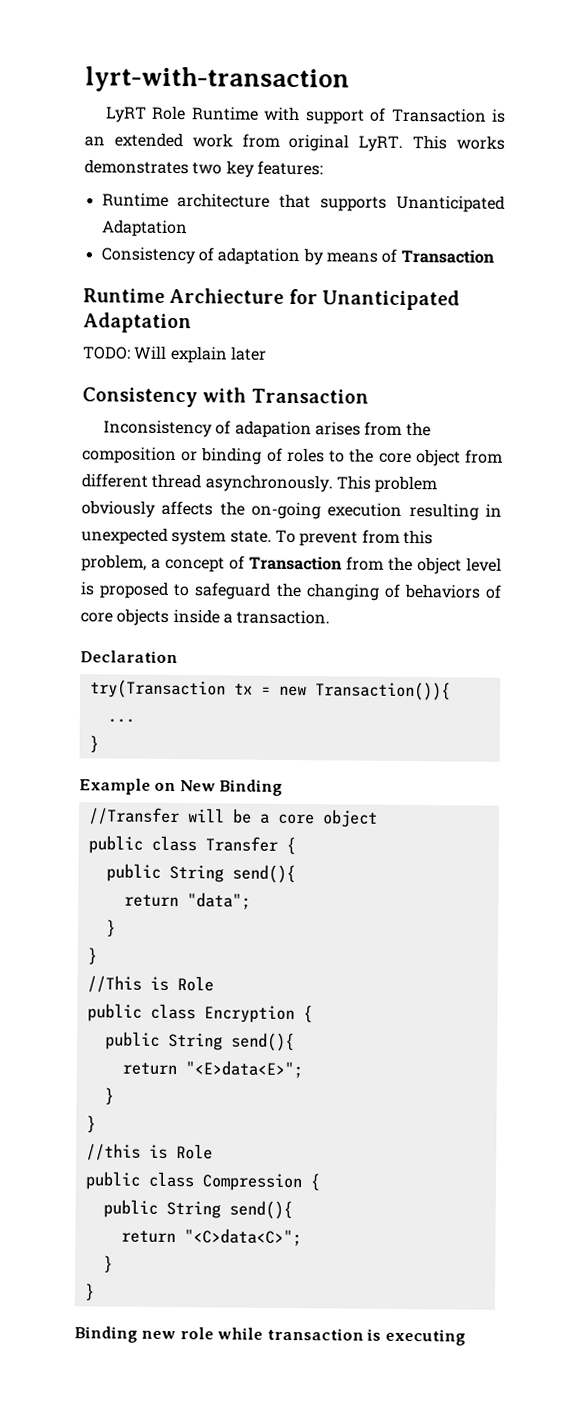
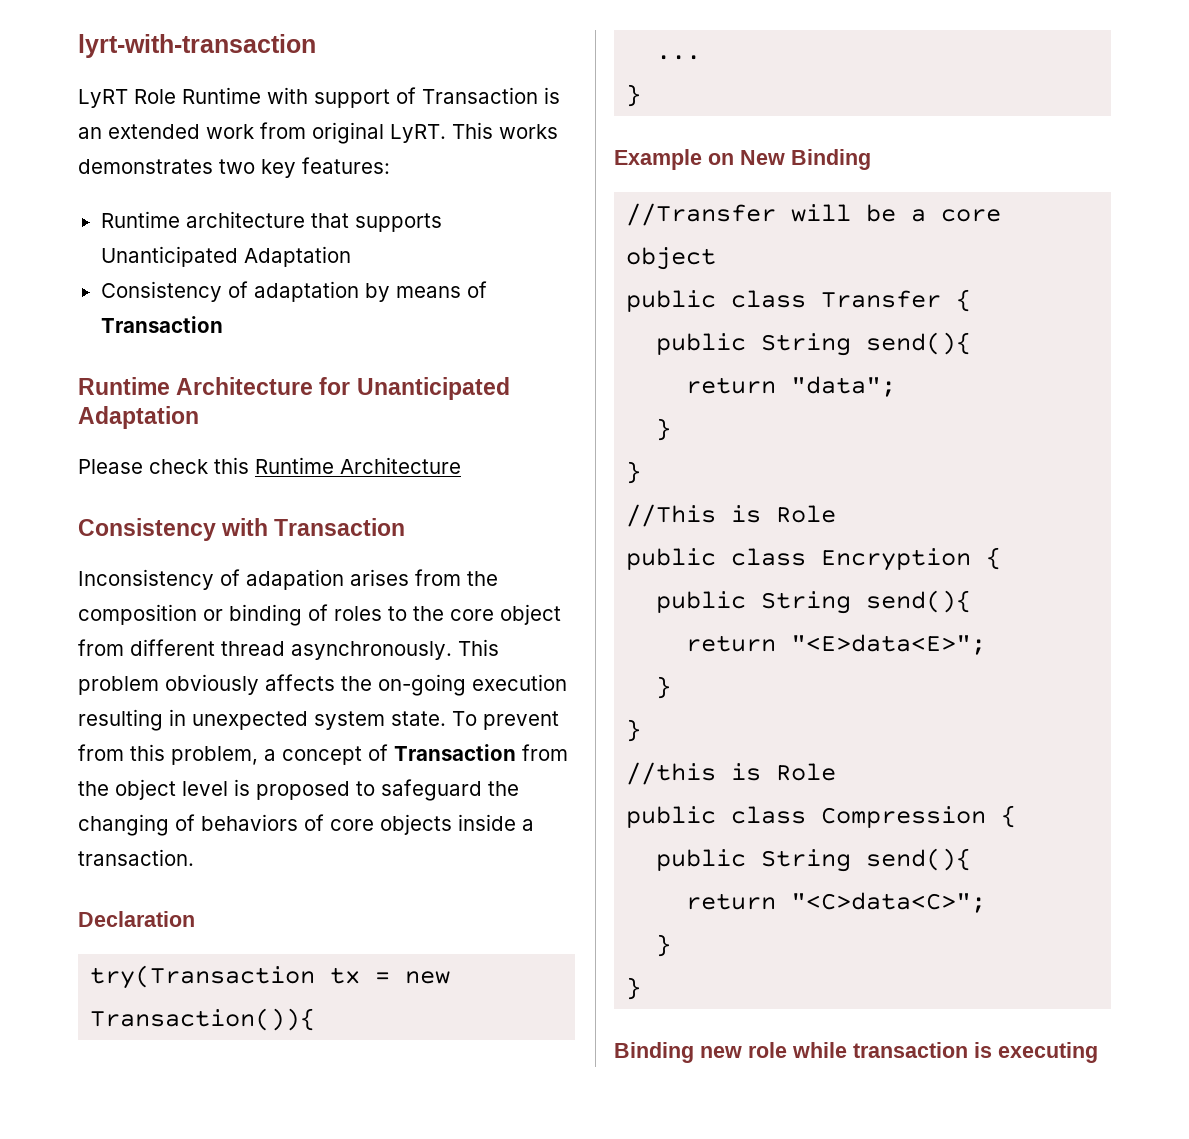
- Runtime Archiecture for Unanticipated Adaptation
+ Runtime Architecture for Unanticipated Adaptation
- TODO: Will explain later
+ Please check this Runtime Architecture

